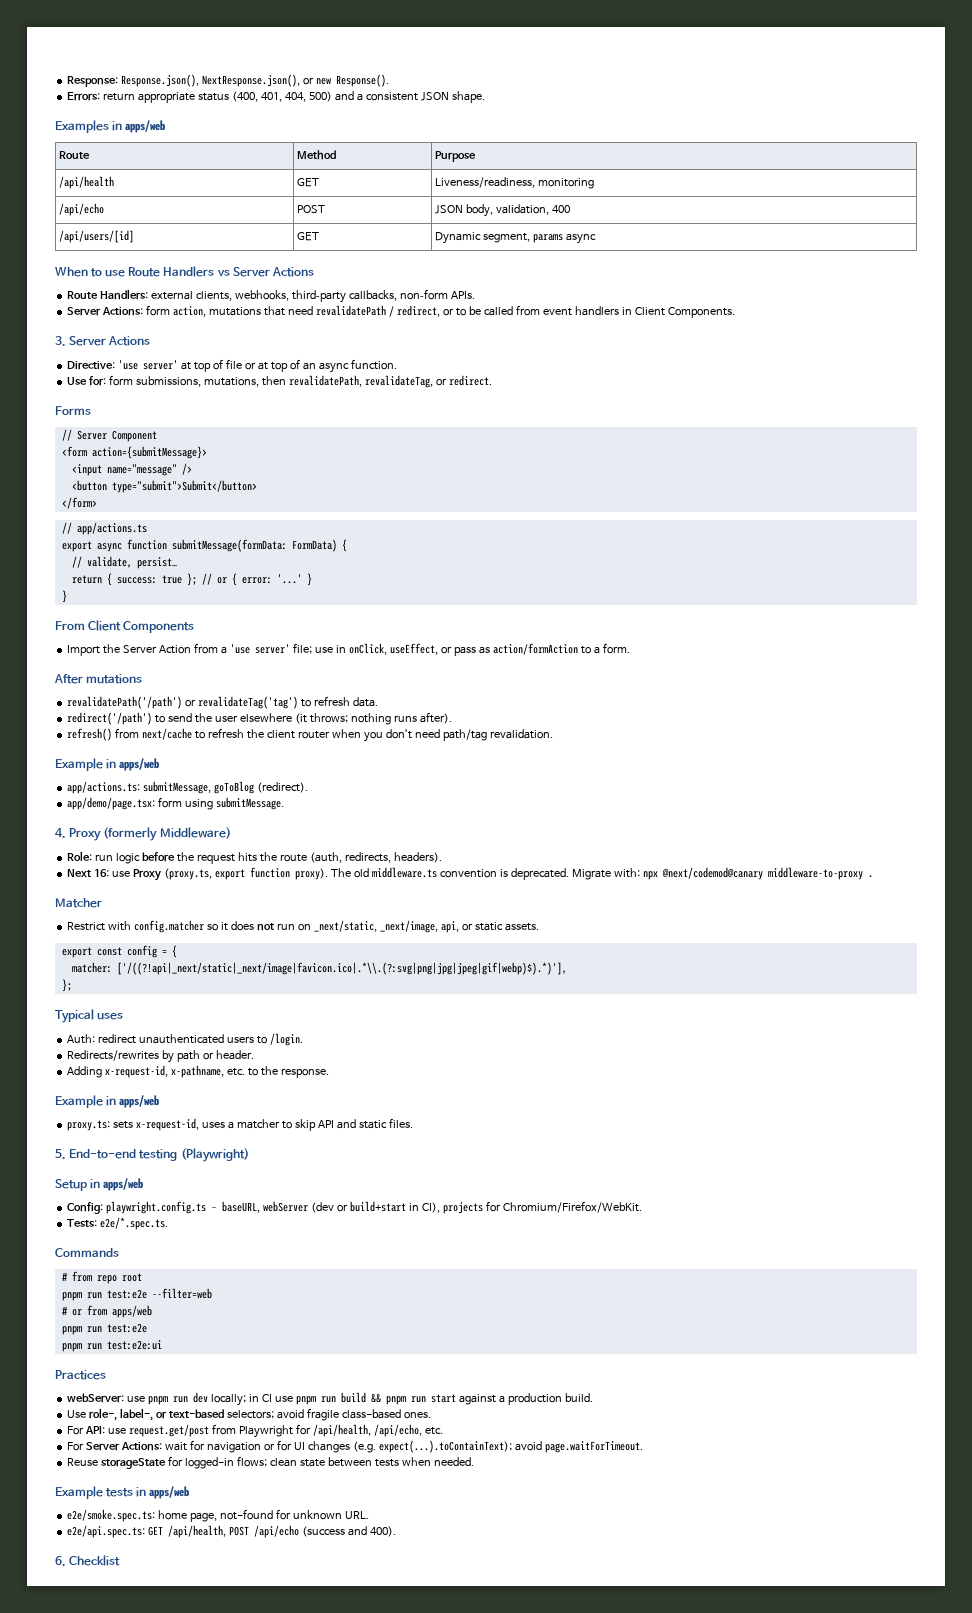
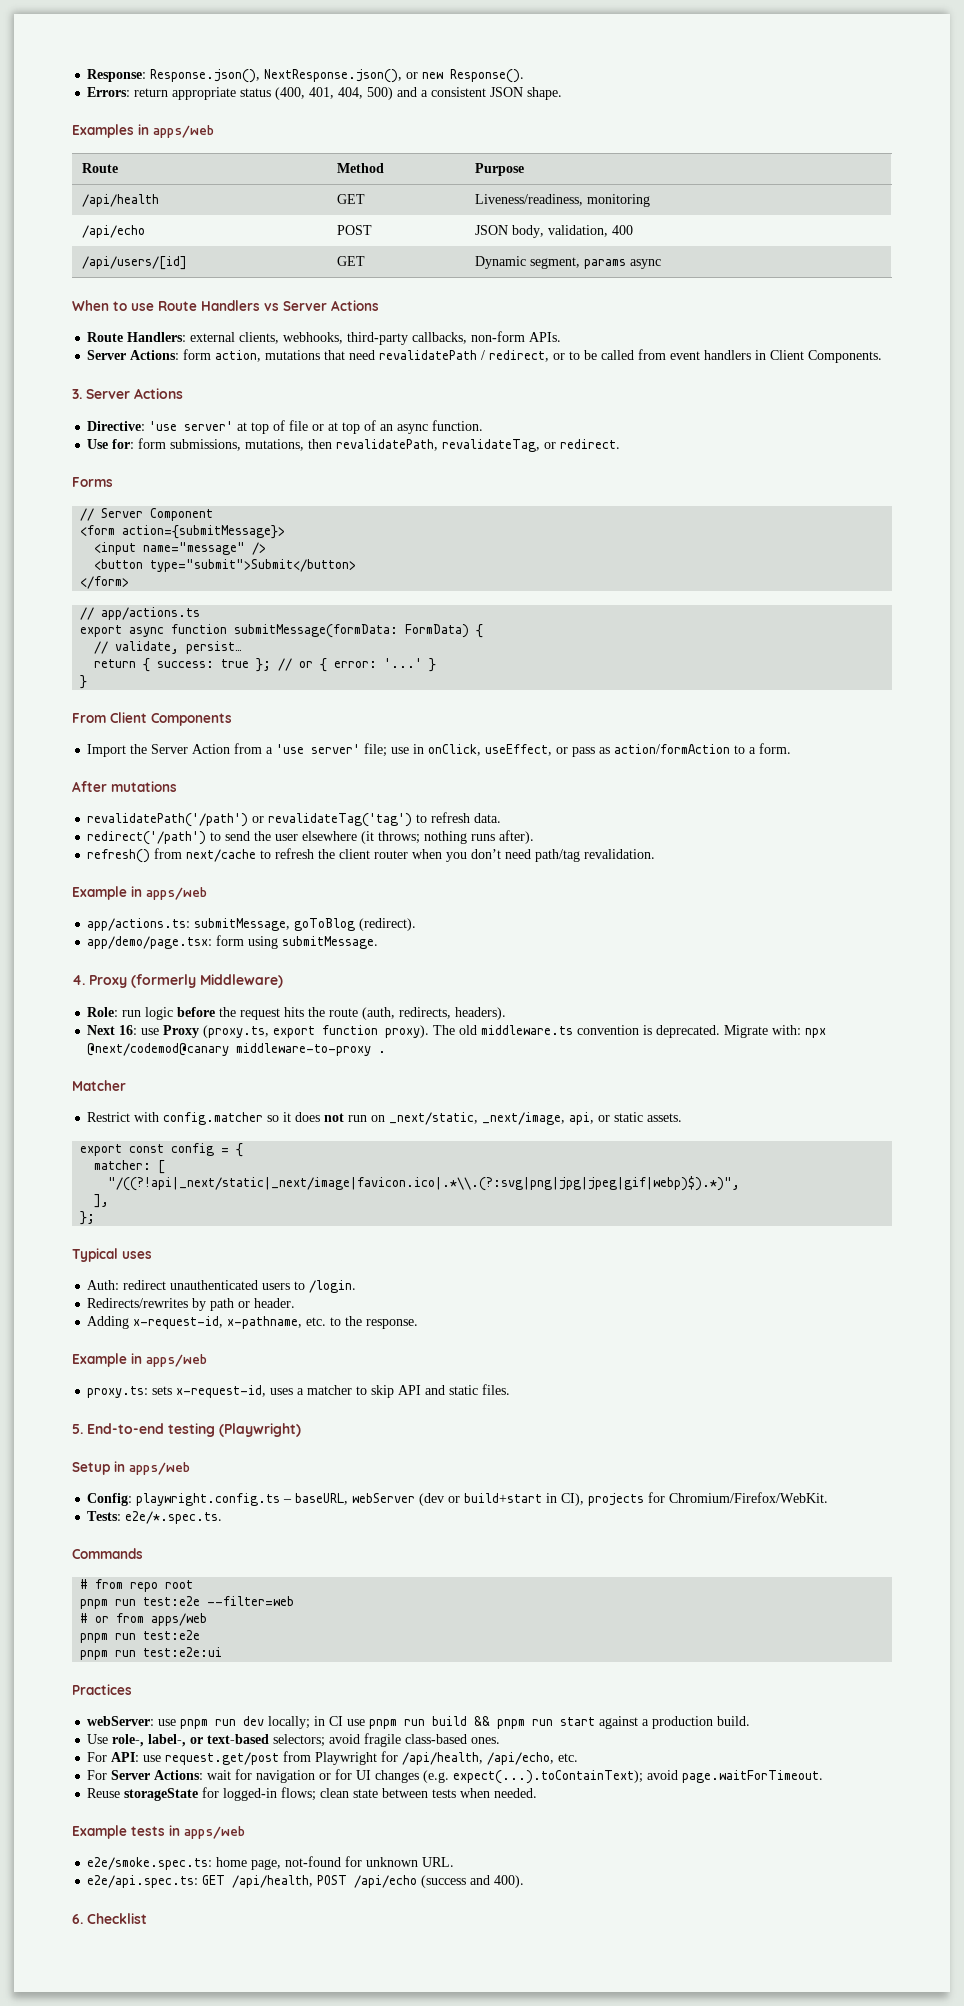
- matcher: ['/((?!api|_next/static|_next/image|favicon.ico|.*\\.(?:svg|png|jpg|jpeg|gif|webp)$).*)'],
+ matcher: [
+ "/((?!api|_next/static|_next/image|favicon.ico|.*\\.(?:svg|png|jpg|jpeg|gif|webp)$).*)",
+ ],

